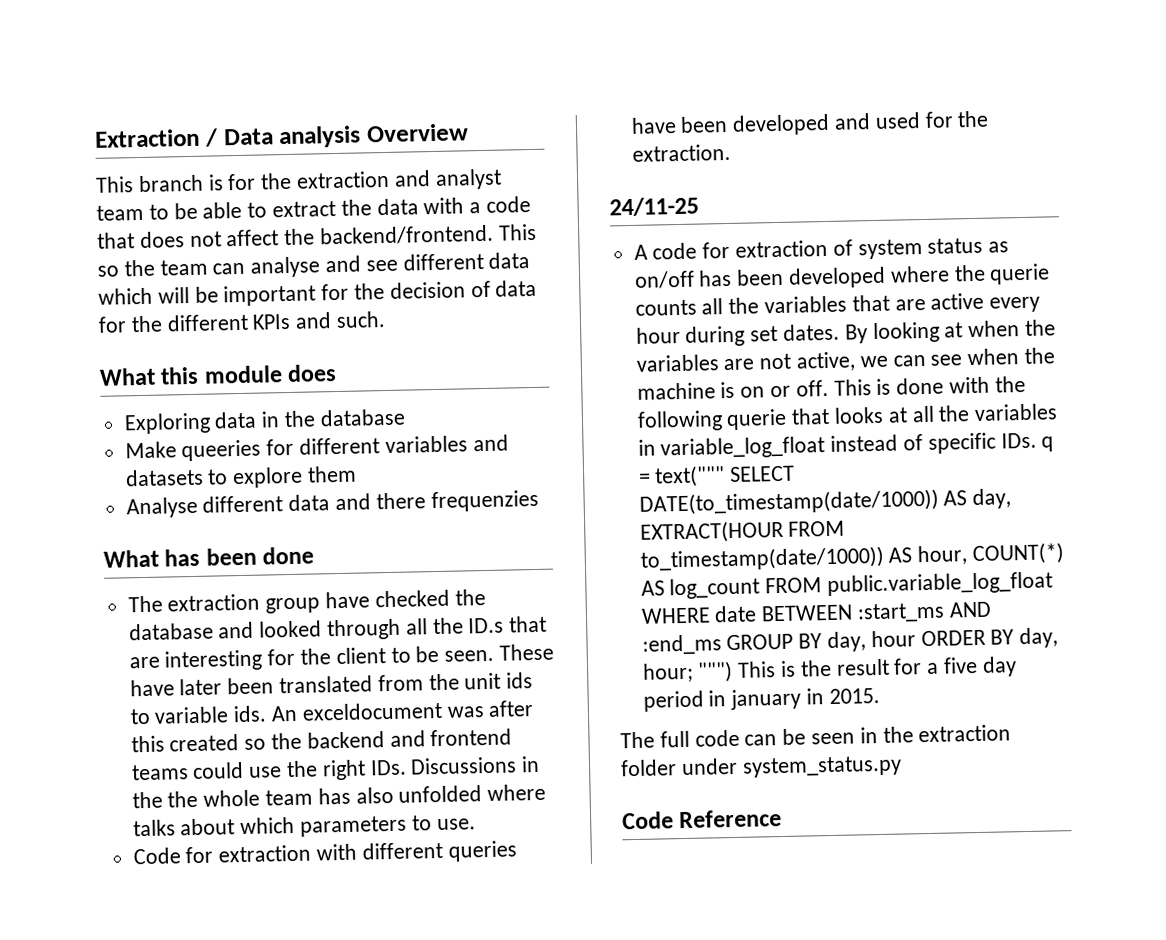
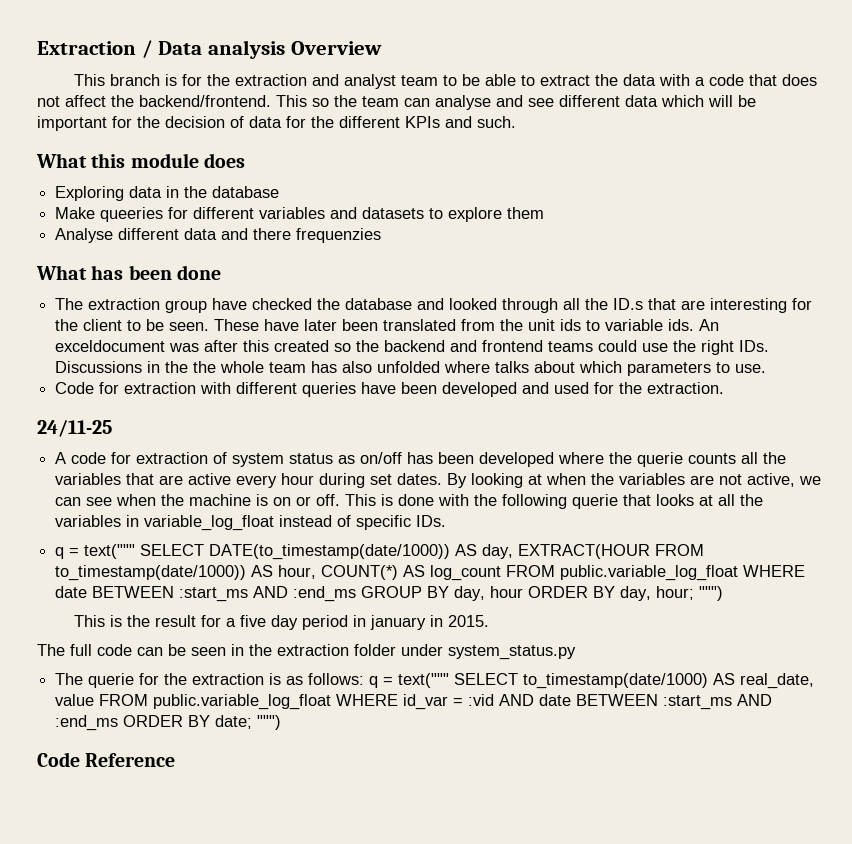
- This is done with the following querie that looks at all the variables in variable_log_float instead of specific IDs. q = text(""" SELECT DATE(to_timestamp(date/1000)) AS day, EXTRACT(HOUR FROM to_timestamp(date/1000)) AS hour, COUNT(*) AS log_count FROM public.variable_log_float WHERE date BETWEEN :start_ms AND :end_ms GROUP BY day, hour ORDER BY day, hour; """) This is the result for a five day period in january in 2015.
+ This is done with the following querie that looks at all the variables in variable_log_float instead of specific IDs.
+ q = text(""" SELECT DATE(to_timestamp(date/1000)) AS day, EXTRACT(HOUR FROM to_timestamp(date/1000)) AS hour, COUNT(*) AS log_count FROM public.variable_log_float WHERE date BETWEEN :start_ms AND :end_ms GROUP BY day, hour ORDER BY day, hour; """)
+ This is the result for a five day period in january in 2015.
+ The querie for the extraction is as follows: q = text(""" SELECT to_timestamp(date/1000) AS real_date, value FROM public.variable_log_float WHERE id_var = :vid AND date BETWEEN :start_ms AND :end_ms ORDER BY date; """)

